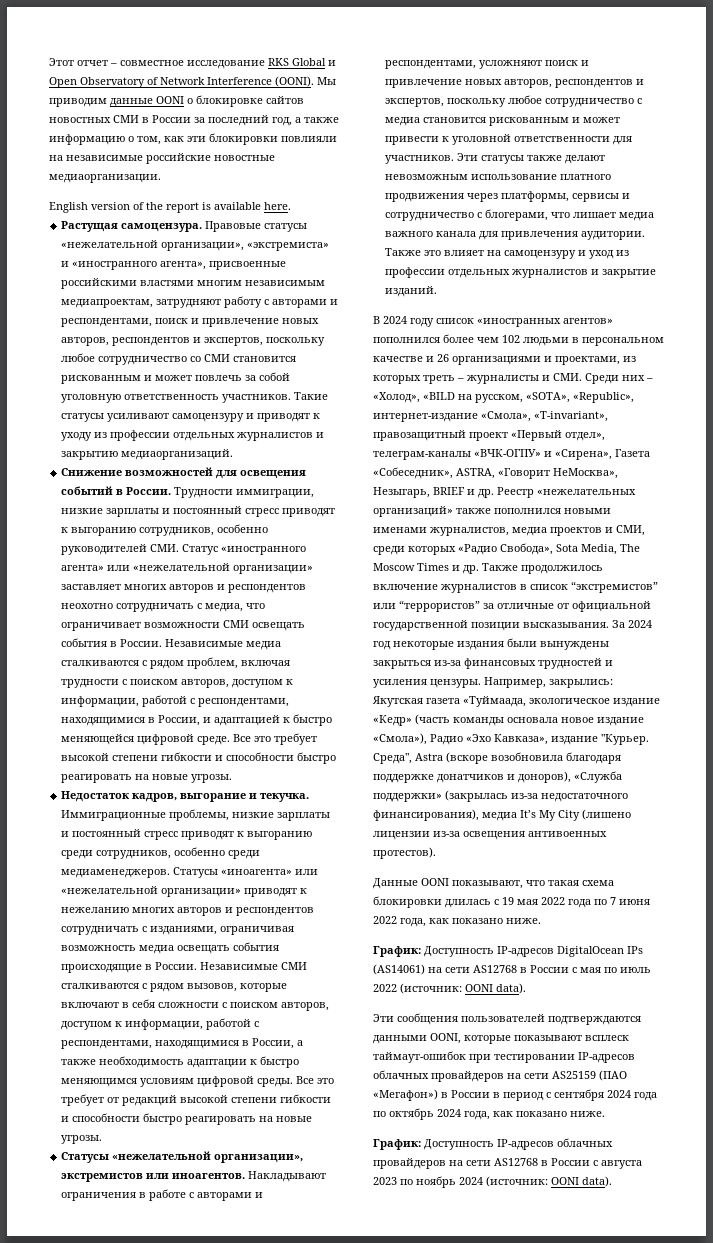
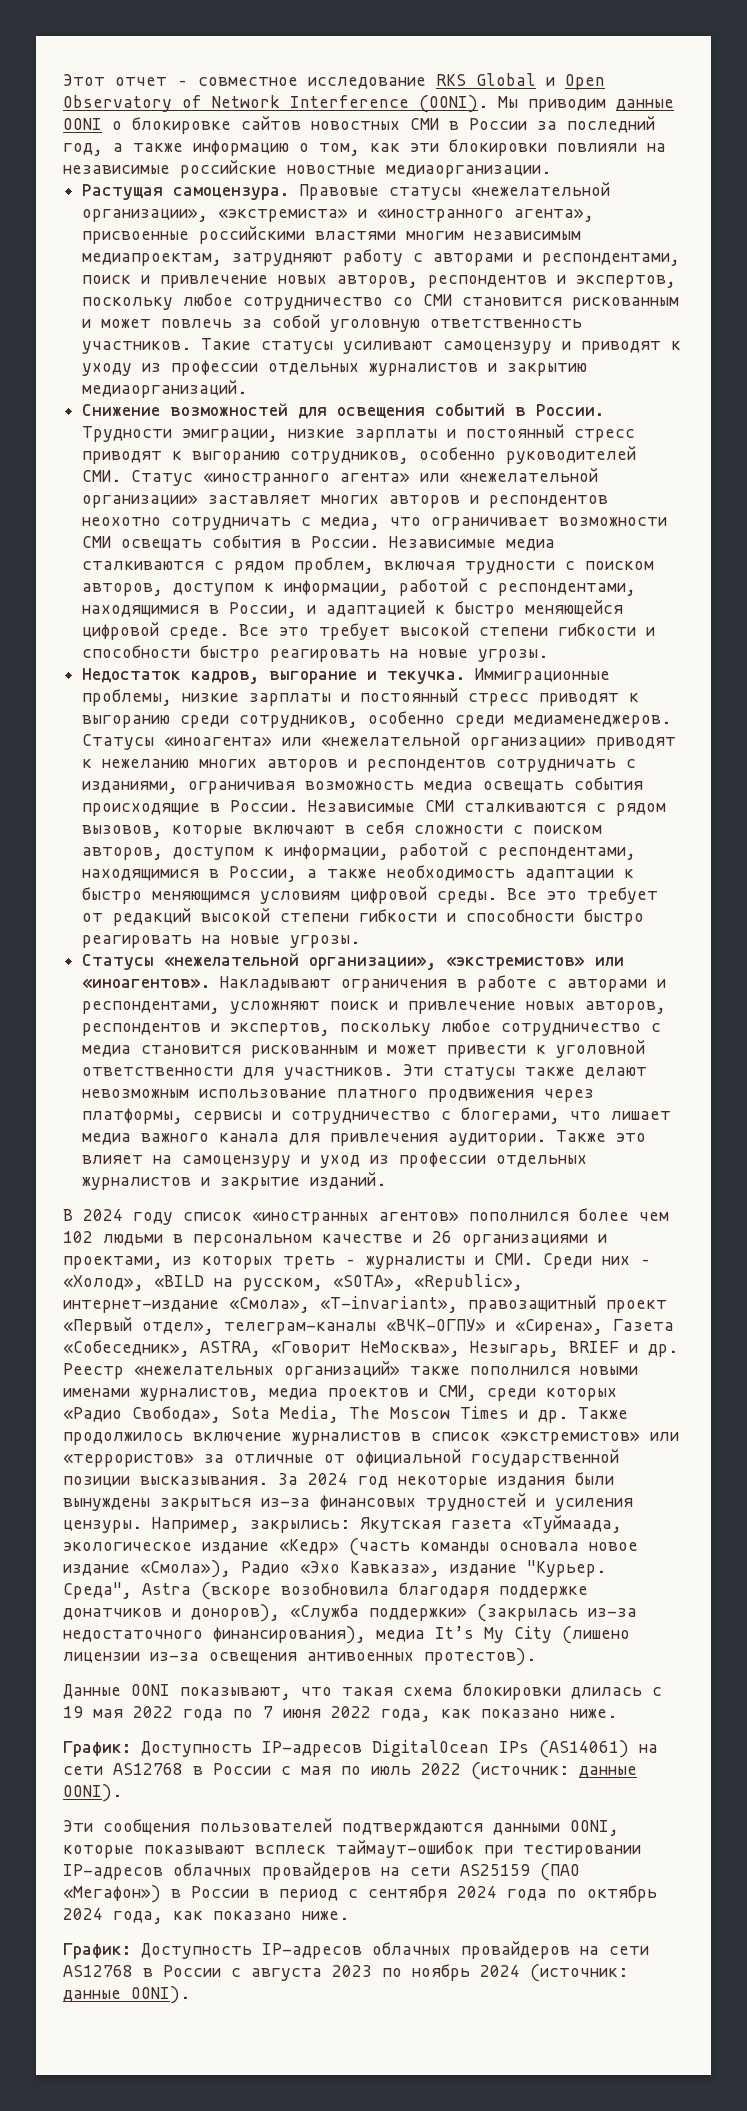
- English version of the report is available here.
- Трудности иммиграции, низкие зарплаты и постоянный стресс приводят к выгоранию сотрудников, особенно руководителей СМИ. Статус «иностранного агента» или «нежелательной организации» заставляет многих авторов и респондентов неохотно сотрудничать с медиа, что ограничивает возможности СМИ освещать события в России.
+ Трудности эмиграции, низкие зарплаты и постоянный стресс приводят к выгоранию сотрудников, особенно руководителей СМИ. Статус «иностранного агента» или «нежелательной организации» заставляет многих авторов и респондентов неохотно сотрудничать с медиа, что ограничивает возможности СМИ освещать события в России.
- Статусы «нежелательной организации», экстремистов или иноагентов.
+ Статусы «нежелательной организации», «экстремистов» или «иноагентов».
- В 2024 году список «иностранных агентов» пополнился более чем 102 людьми в персональном качестве и 26 организациями и проектами, из которых треть – журналисты и СМИ. Среди них – «Холод», «BILD на русском, «SOTA», «Republic», интернет-издание «Смола», «T-invariant», правозащитный проект «Первый отдел», телеграм-каналы «ВЧК-ОГПУ» и «Сирена», Газета «Собеседник», ASTRA, «Говорит НеМосква», Незыгарь, BRIEF и др. Реестр «нежелательных организаций» также пополнился новыми именами журналистов, медиа проектов и СМИ, среди которых «Радио Свобода», Sota Media, The Moscow Times и др. Также продолжилось включение журналистов в список “экстремистов” или “террористов” за отличные от официальной государственной позиции высказывания.
+ В 2024 году список «иностранных агентов» пополнился более чем 102 людьми в персональном качестве и 26 организациями и проектами, из которых треть – журналисты и СМИ. Среди них – «Холод», «BILD на русском, «SOTA», «Republic», интернет-издание «Смола», «T-invariant», правозащитный проект «Первый отдел», телеграм-каналы «ВЧК-ОГПУ» и «Сирена», Газета «Собеседник», ASTRA, «Говорит НеМосква», Незыгарь, BRIEF и др. Реестр «нежелательных организаций» также пополнился новыми именами журналистов, медиа проектов и СМИ, среди которых «Радио Свобода», Sota Media, The Moscow Times и др. Также продолжилось включение журналистов в список «экстремистов» или «террористов» за отличные от официальной государственной позиции высказывания.
- График: Доступность IP-адресов DigitalOcean IPs (AS14061) на сети AS12768 в России с мая по июль 2022 (источник: OONI data).
+ График: Доступность IP-адресов DigitalOcean IPs (AS14061) на сети AS12768 в России с мая по июль 2022 (источник: данные OONI).
- График: Доступность IP-адресов облачных провайдеров на сети AS12768 в России с августа 2023 по ноябрь 2024 (источник: OONI data).
+ График: Доступность IP-адресов облачных провайдеров на сети AS12768 в России с августа 2023 по ноябрь 2024 (источник: данные OONI).

